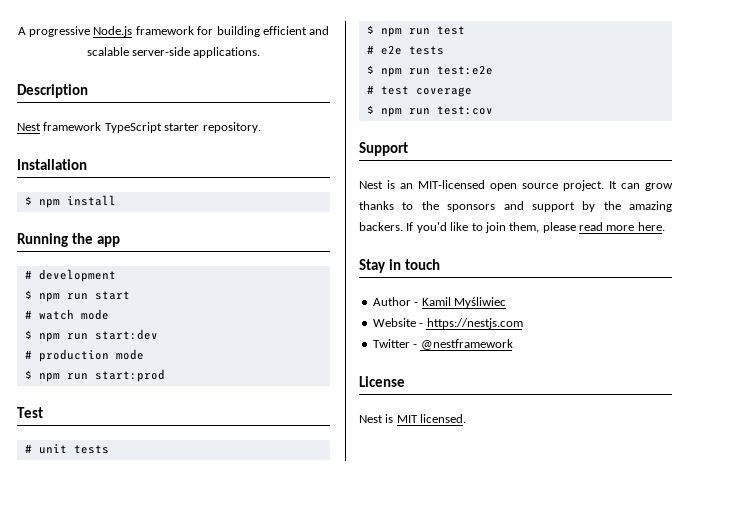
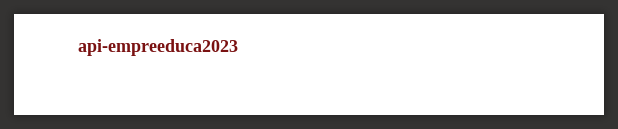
- A progressive Node.js framework for building efficient and scalable server-side applications.
- Description
- Nest framework TypeScript starter repository.
- Installation
- $ npm install
- Running the app
- # development
- $ npm run start
- # watch mode
- $ npm run start:dev
- # production mode
- $ npm run start:prod
- Test
- # unit tests
- $ npm run test
- # e2e tests
- $ npm run test:e2e
- # test coverage
- $ npm run test:cov
- Support
- Nest is an MIT-licensed open source project. It can grow thanks to the sponsors and support by the amazing backers. If you'd like to join them, please read more here.
- Stay in touch
- Author - Kamil Myśliwiec
- Website - https://nestjs.com
- Twitter - @nestframework
- License
- Nest is MIT licensed.
+ api-empreeduca2023

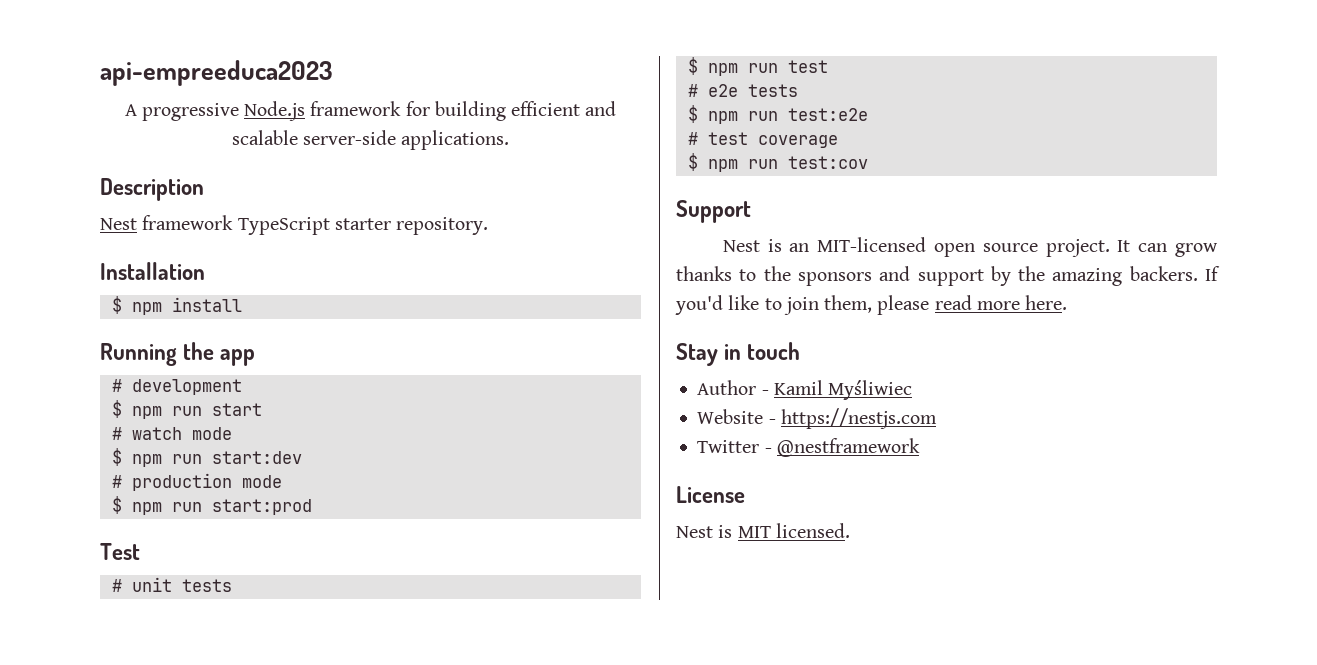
+ A progressive Node.js framework for building efficient and scalable server-side applications.
+ Description
+ Nest framework TypeScript starter repository.
+ Installation
+ $ npm install
+ Running the app
+ # development
+ $ npm run start
+ # watch mode
+ $ npm run start:dev
+ # production mode
+ $ npm run start:prod
+ Test
+ # unit tests
+ $ npm run test
+ # e2e tests
+ $ npm run test:e2e
+ # test coverage
+ $ npm run test:cov
+ Support
+ Nest is an MIT-licensed open source project. It can grow thanks to the sponsors and support by the amazing backers. If you'd like to join them, please read more here.
+ Stay in touch
+ Author - Kamil Myśliwiec
+ Website - https://nestjs.com
+ Twitter - @nestframework
+ License
+ Nest is MIT licensed.

